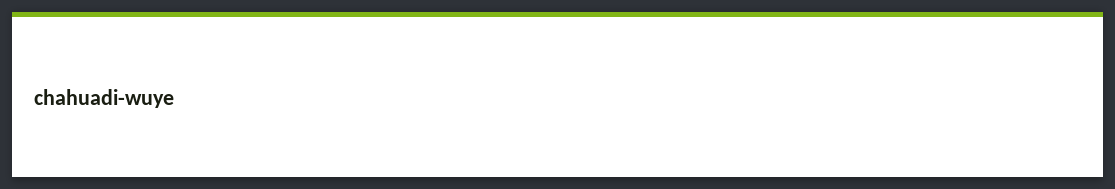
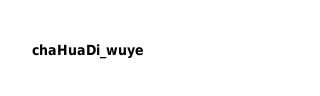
- chahuadi-wuye
+ chaHuaDi_wuye

